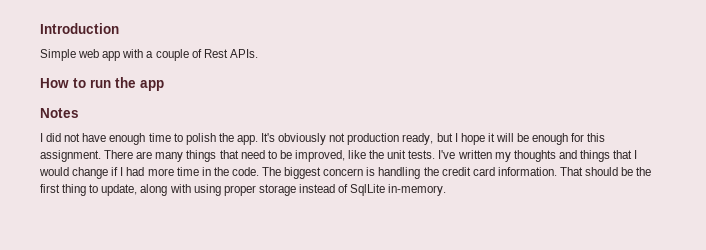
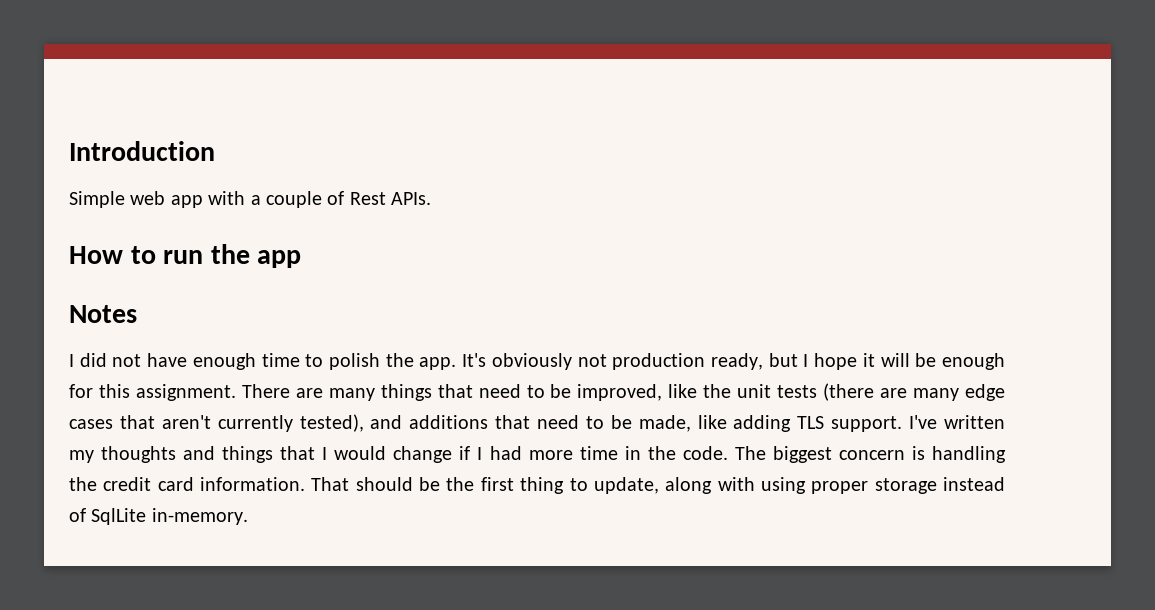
- There are many things that need to be improved, like the unit tests.
+ There are many things that need to be improved, like the unit tests (there are many edge cases that aren't currently tested), and additions that need to be made, like adding TLS support.

